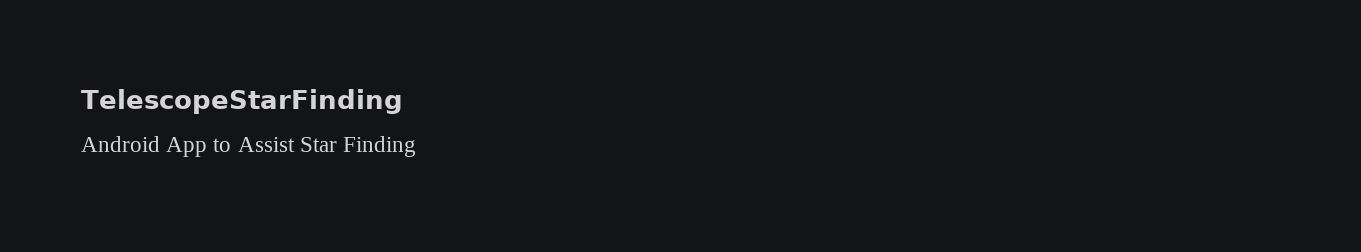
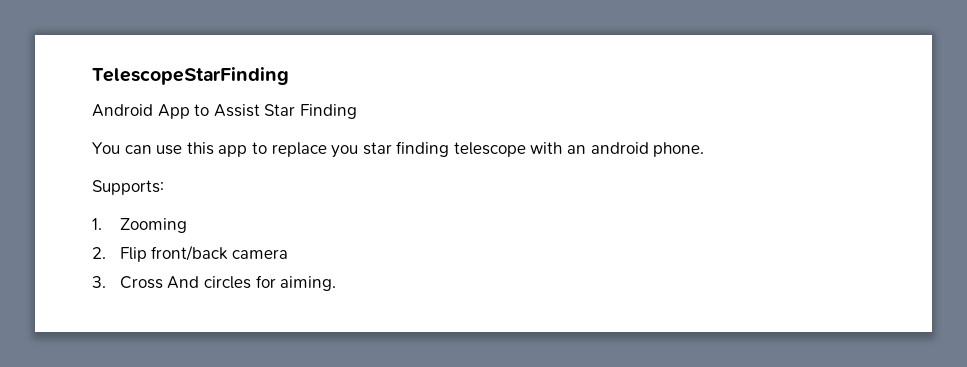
+ You can use this app to replace you star finding telescope with an android phone.
+ Supports:
+ 1. Zooming
+ 2. Flip front/back camera
+ 3. Cross And circles for aiming.

